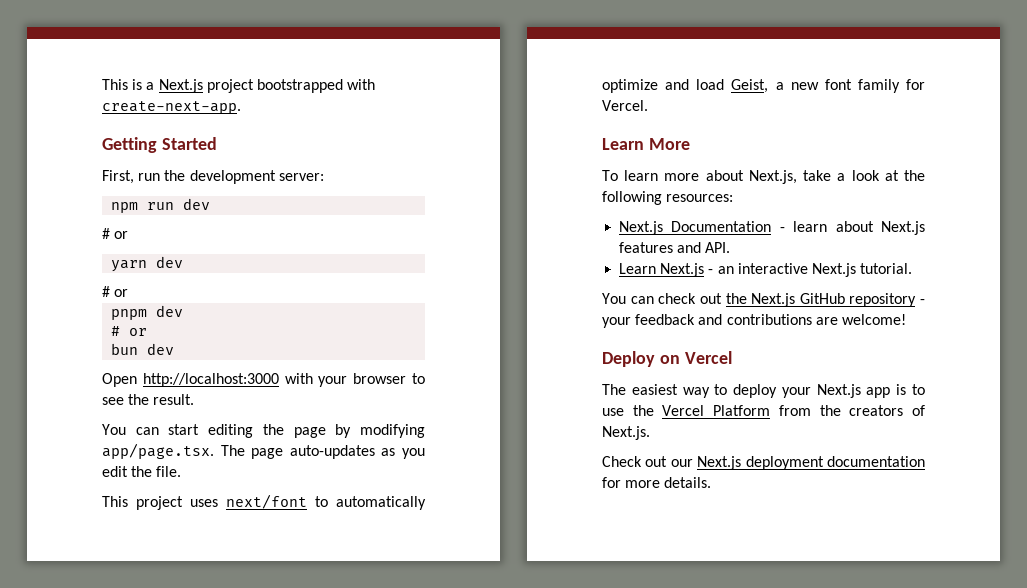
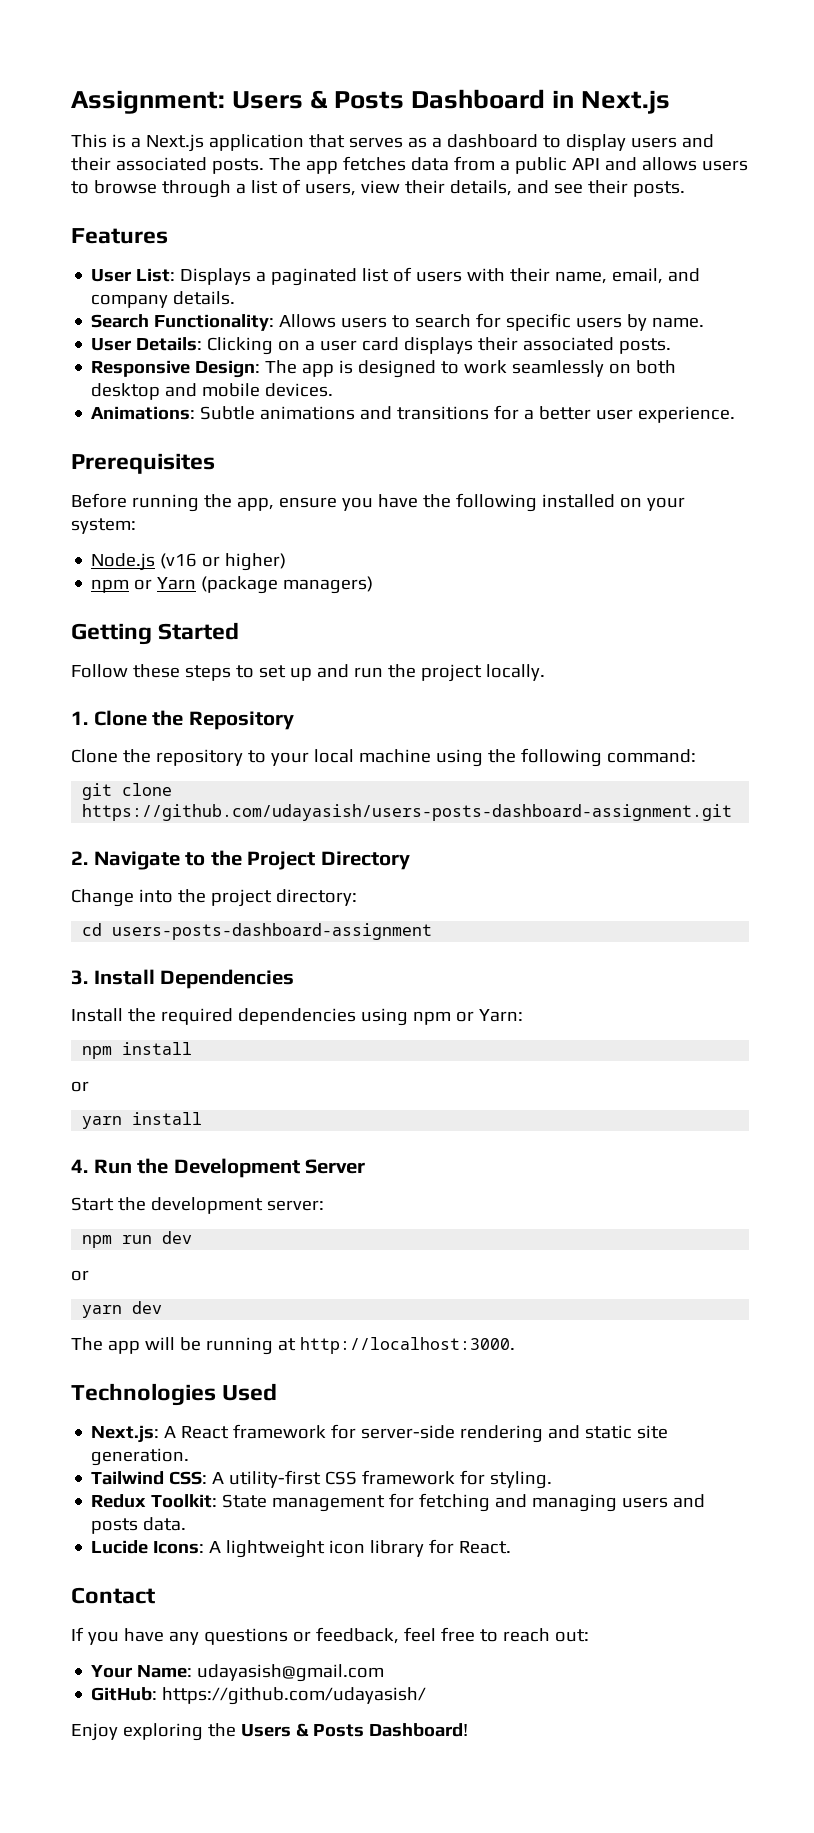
- This is a Next.js project bootstrapped with create-next-app.
+ Assignment: Users & Posts Dashboard in Next.js
+ This is a Next.js application that serves as a dashboard to display users and their associated posts. The app fetches data from a public API and allows users to browse through a list of users, view their details, and see their posts.
+ Features
+ User List: Displays a paginated list of users with their name, email, and company details.
+ Search Functionality: Allows users to search for specific users by name.
+ User Details: Clicking on a user card displays their associated posts.
+ Responsive Design: The app is designed to work seamlessly on both desktop and mobile devices.
+ Animations: Subtle animations and transitions for a better user experience.
+ Prerequisites
+ Before running the app, ensure you have the following installed on your system:
+ Node.js (v16 or higher)
+ npm or Yarn (package managers)
  Getting Started
- First, run the development server:
+ Follow these steps to set up and run the project locally.
+ 1. Clone the Repository
+ Clone the repository to your local machine using the following command:
+ git clone https://github.com/udayasish/users-posts-dashboard-assignment.git
+ 2. Navigate to the Project Directory
+ Change into the project directory:
+ cd users-posts-dashboard-assignment
+ 3. Install Dependencies
+ Install the required dependencies using npm or Yarn:
+ npm install
+ or
+ yarn install
+ 4. Run the Development Server
+ Start the development server:
  npm run dev
- # or
+ or
  yarn dev
- # or
- pnpm dev
- # or
- bun dev
- Open http://localhost:3000 with your browser to see the result.
- You can start editing the page by modifying app/page.tsx. The page auto-updates as you edit the file.
- This project uses next/font to automatically optimize and load Geist, a new font family for Vercel.
- Learn More
- To learn more about Next.js, take a look at the following resources:
- Next.js Documentation - learn about Next.js features and API.
- Learn Next.js - an interactive Next.js tutorial.
- You can check out the Next.js GitHub repository - your feedback and contributions are welcome!
- Deploy on Vercel
- The easiest way to deploy your Next.js app is to use the Vercel Platform from the creators of Next.js.
- Check out our Next.js deployment documentation for more details.
+ The app will be running at http://localhost:3000.
+ Technologies Used
+ Next.js: A React framework for server-side rendering and static site generation.
+ Tailwind CSS: A utility-first CSS framework for styling.
+ Redux Toolkit: State management for fetching and managing users and posts data.
+ Lucide Icons: A lightweight icon library for React.
+ Contact
+ If you have any questions or feedback, feel free to reach out:
+ Your Name: udayasish@gmail.com
+ GitHub: https://github.com/udayasish/
+ Enjoy exploring the Users & Posts Dashboard!

